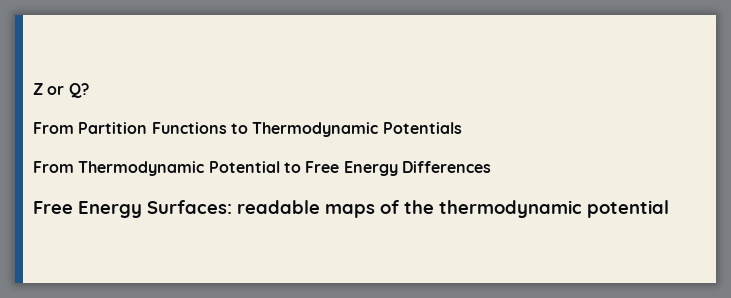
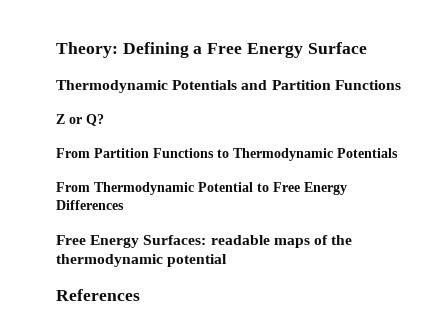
+ Theory: Defining a Free Energy Surface
+ Thermodynamic Potentials and Partition Functions
+ References

